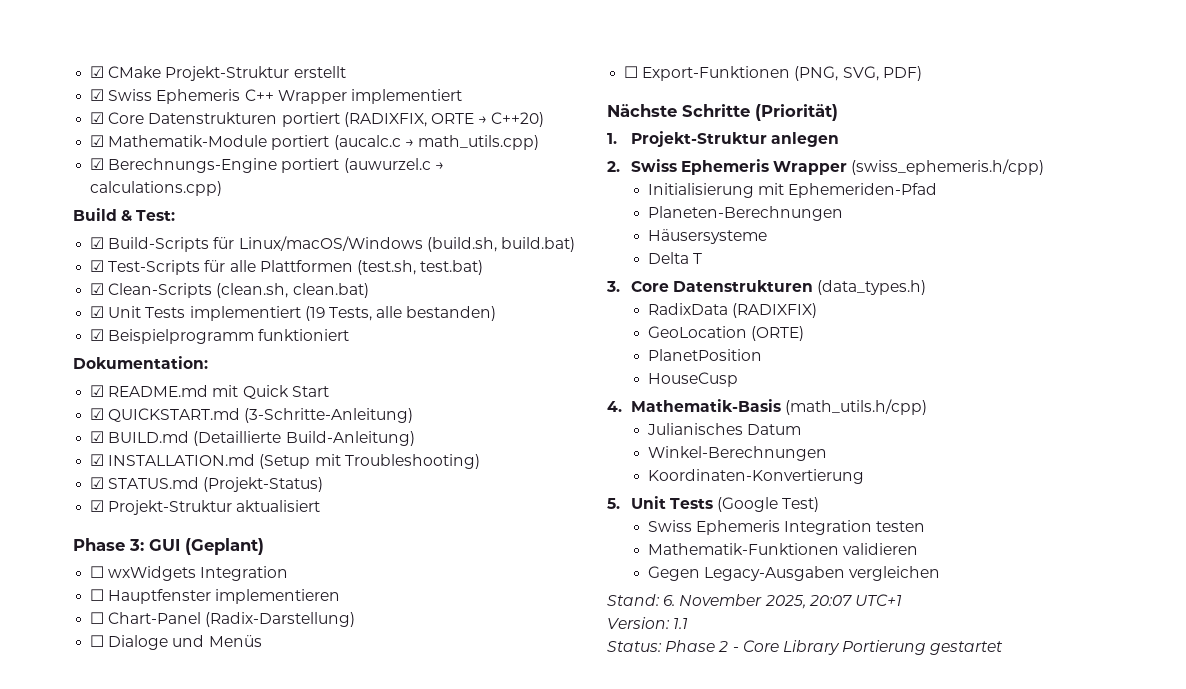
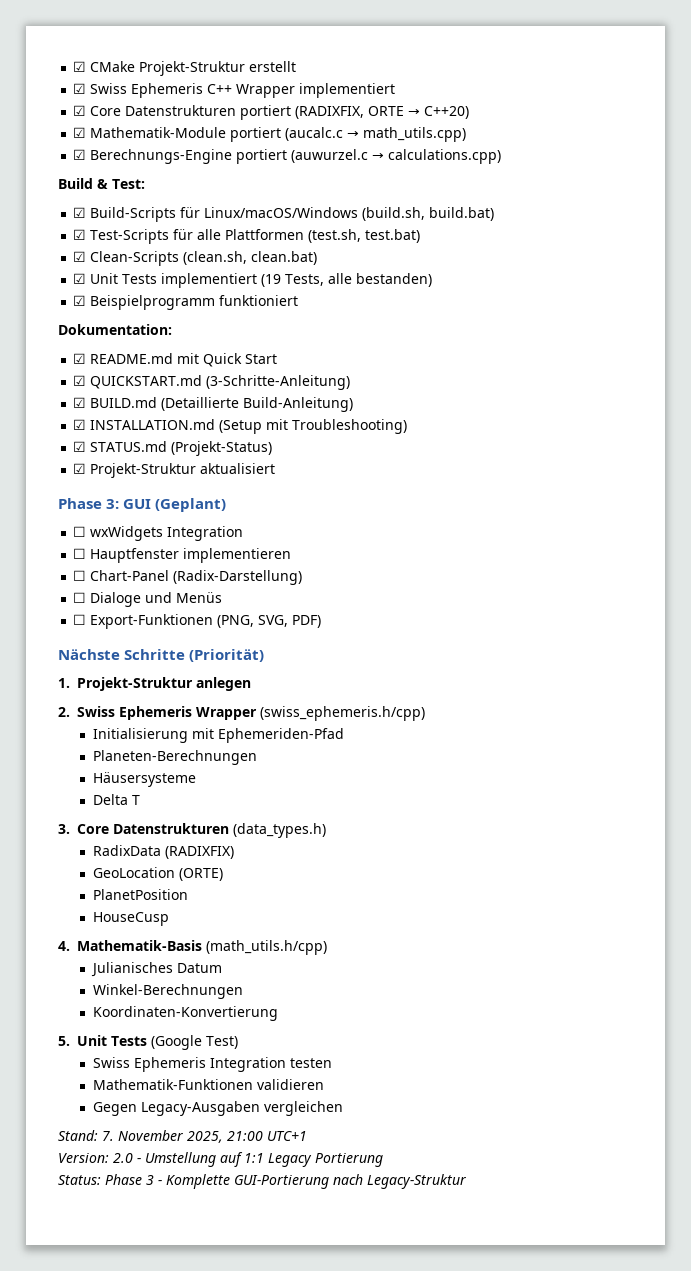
- Stand: 6. November 2025, 20:07 UTC+1
+ Stand: 7. November 2025, 21:00 UTC+1
- Version: 1.1
- Status: Phase 2 - Core Library Portierung gestartet
+ Version: 2.0 - Umstellung auf 1:1 Legacy Portierung
+ Status: Phase 3 - Komplette GUI-Portierung nach Legacy-Struktur

